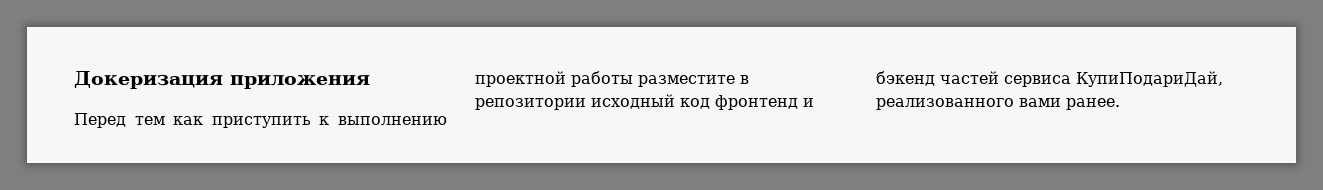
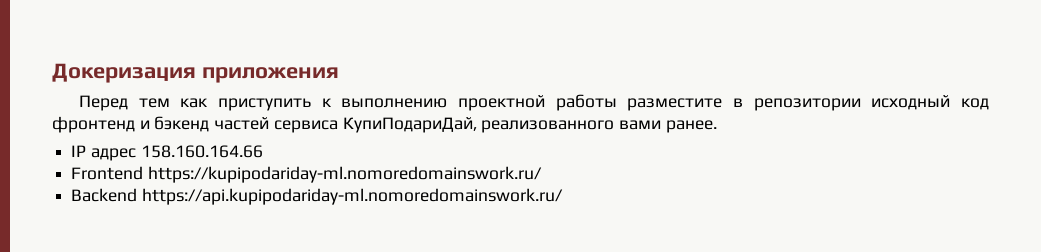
+ IP адрес 158.160.164.66
+ Frontend https://kupipodariday-ml.nomoredomainswork.ru/
+ Backend https://api.kupipodariday-ml.nomoredomainswork.ru/

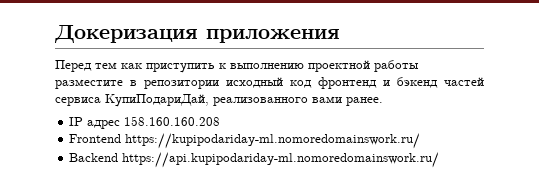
- IP адрес 158.160.164.66
+ IP адрес 158.160.160.208

